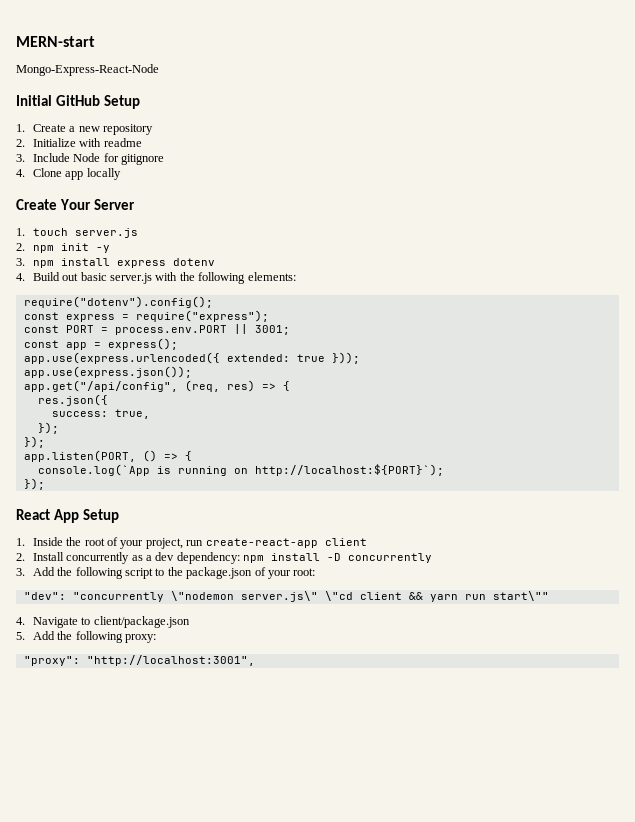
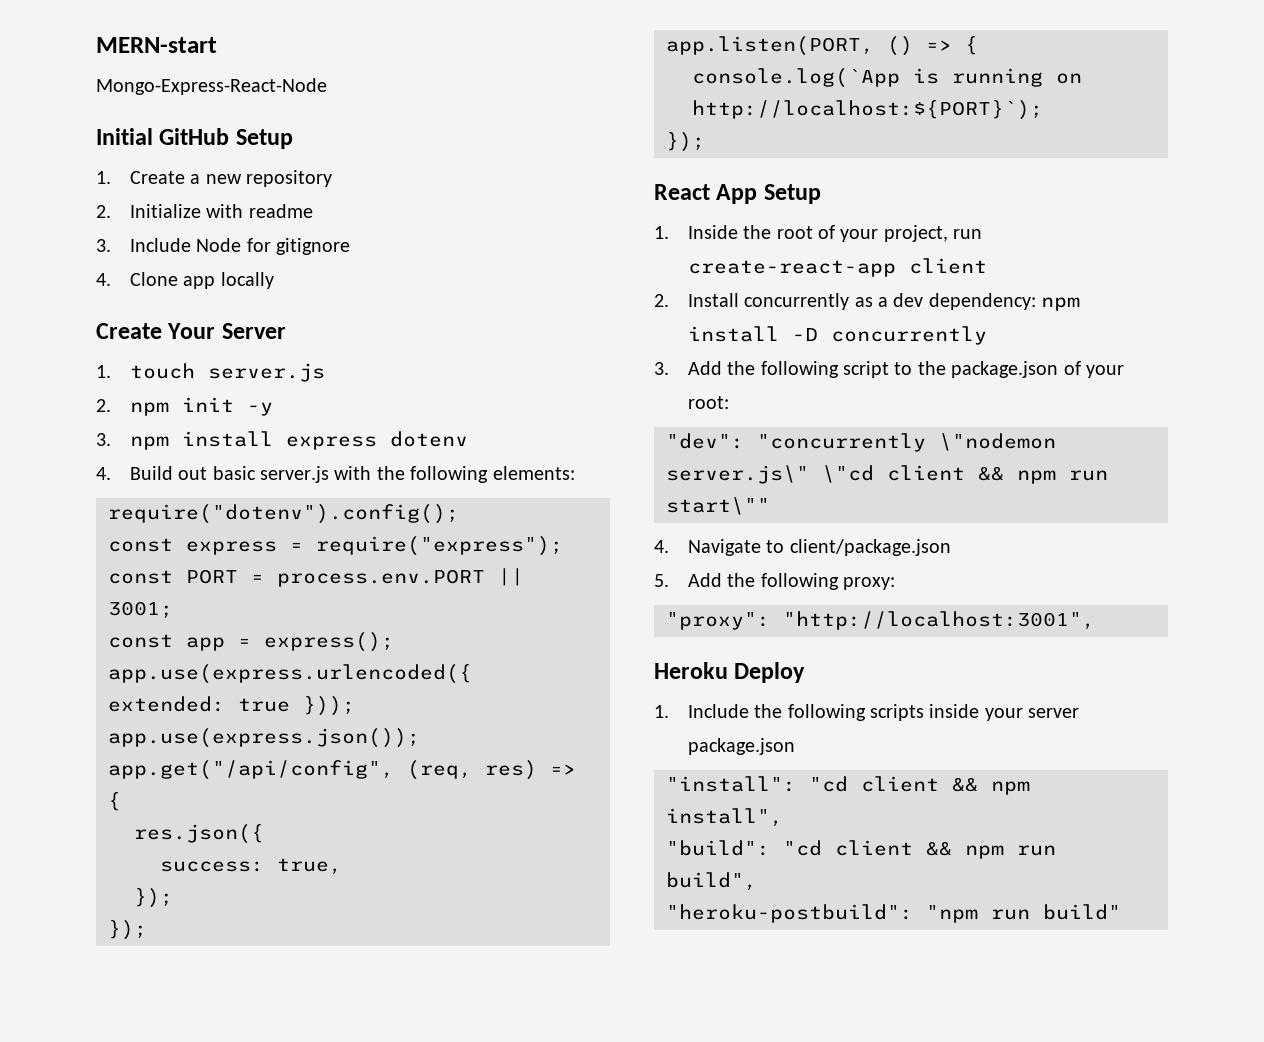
- "dev": "concurrently \"nodemon server.js\" \"cd client && yarn run start\""
+ "dev": "concurrently \"nodemon server.js\" \"cd client && npm run start\""
+ Heroku Deploy
+ 1. Include the following scripts inside your server package.json
+ "install": "cd client && npm install",
+ "build": "cd client && npm run build",
+ "heroku-postbuild": "npm run build"

